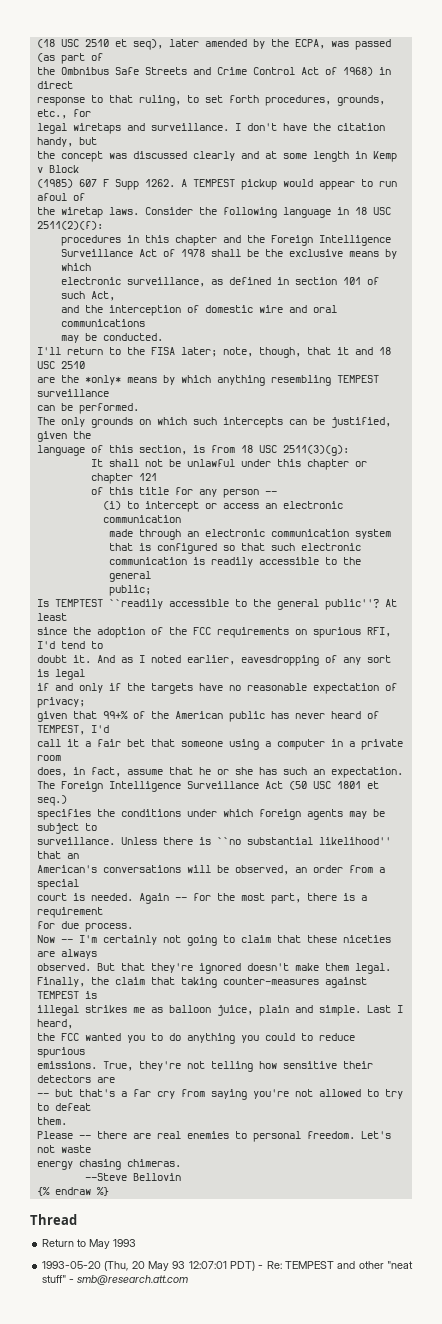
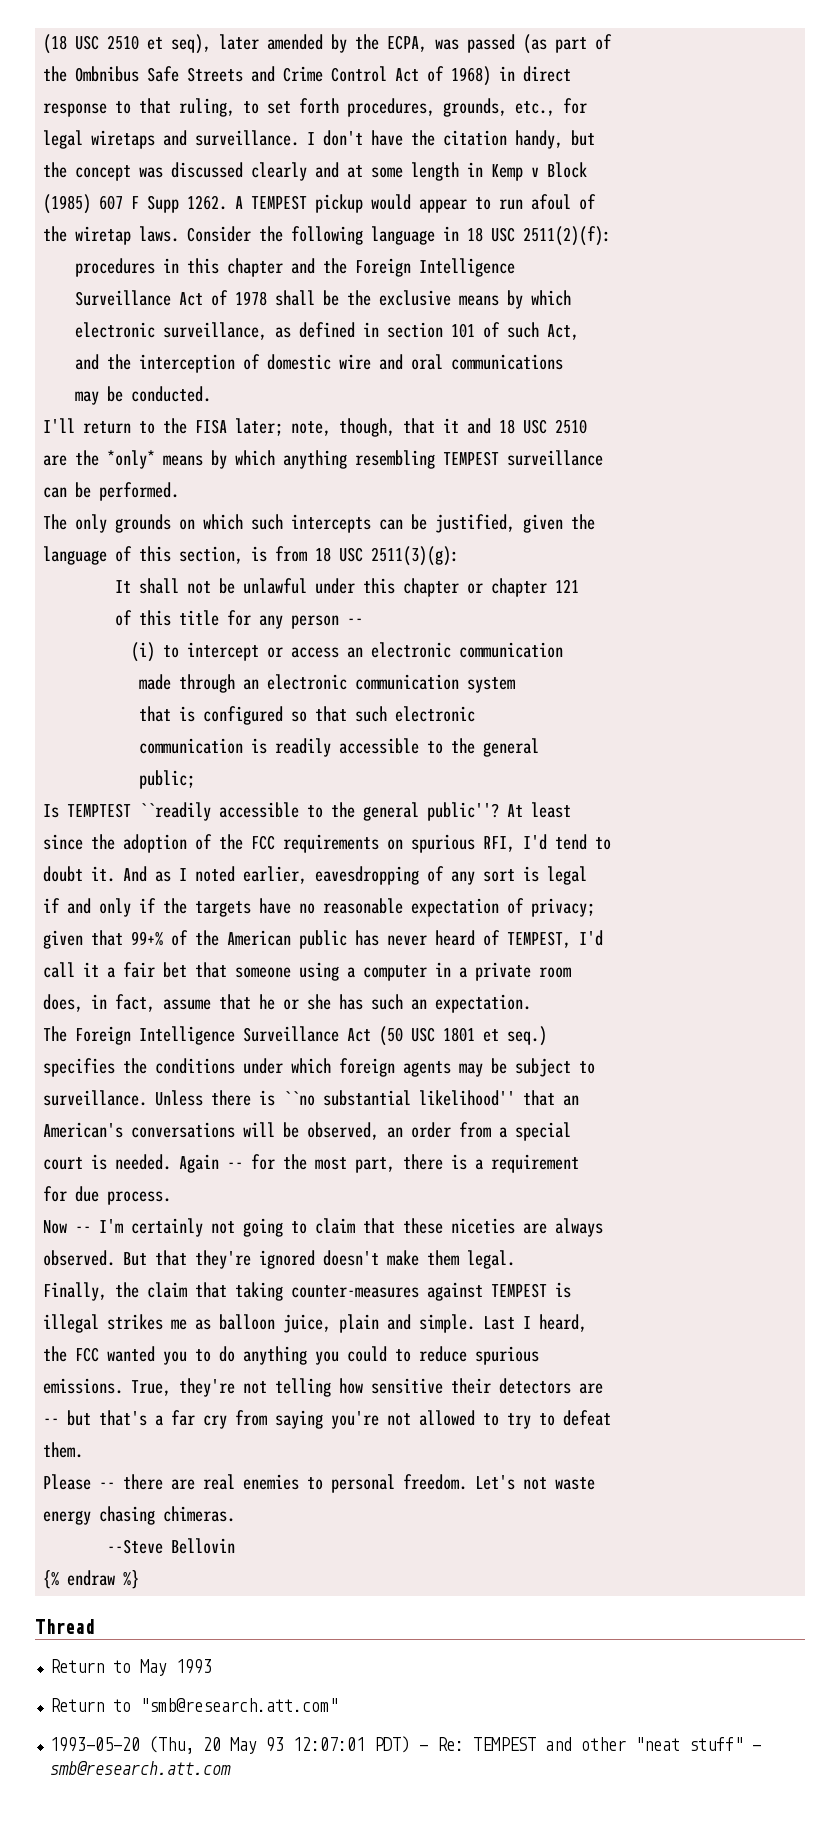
+ Return to "smb@research.att.com"

